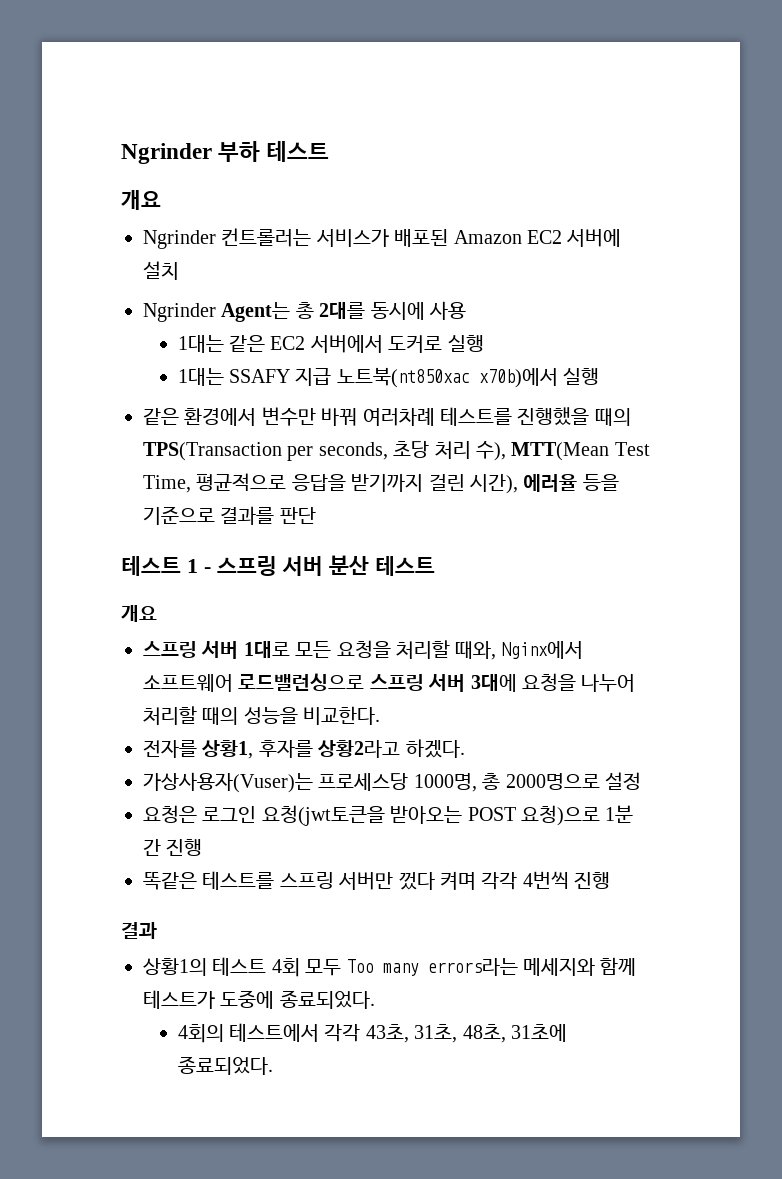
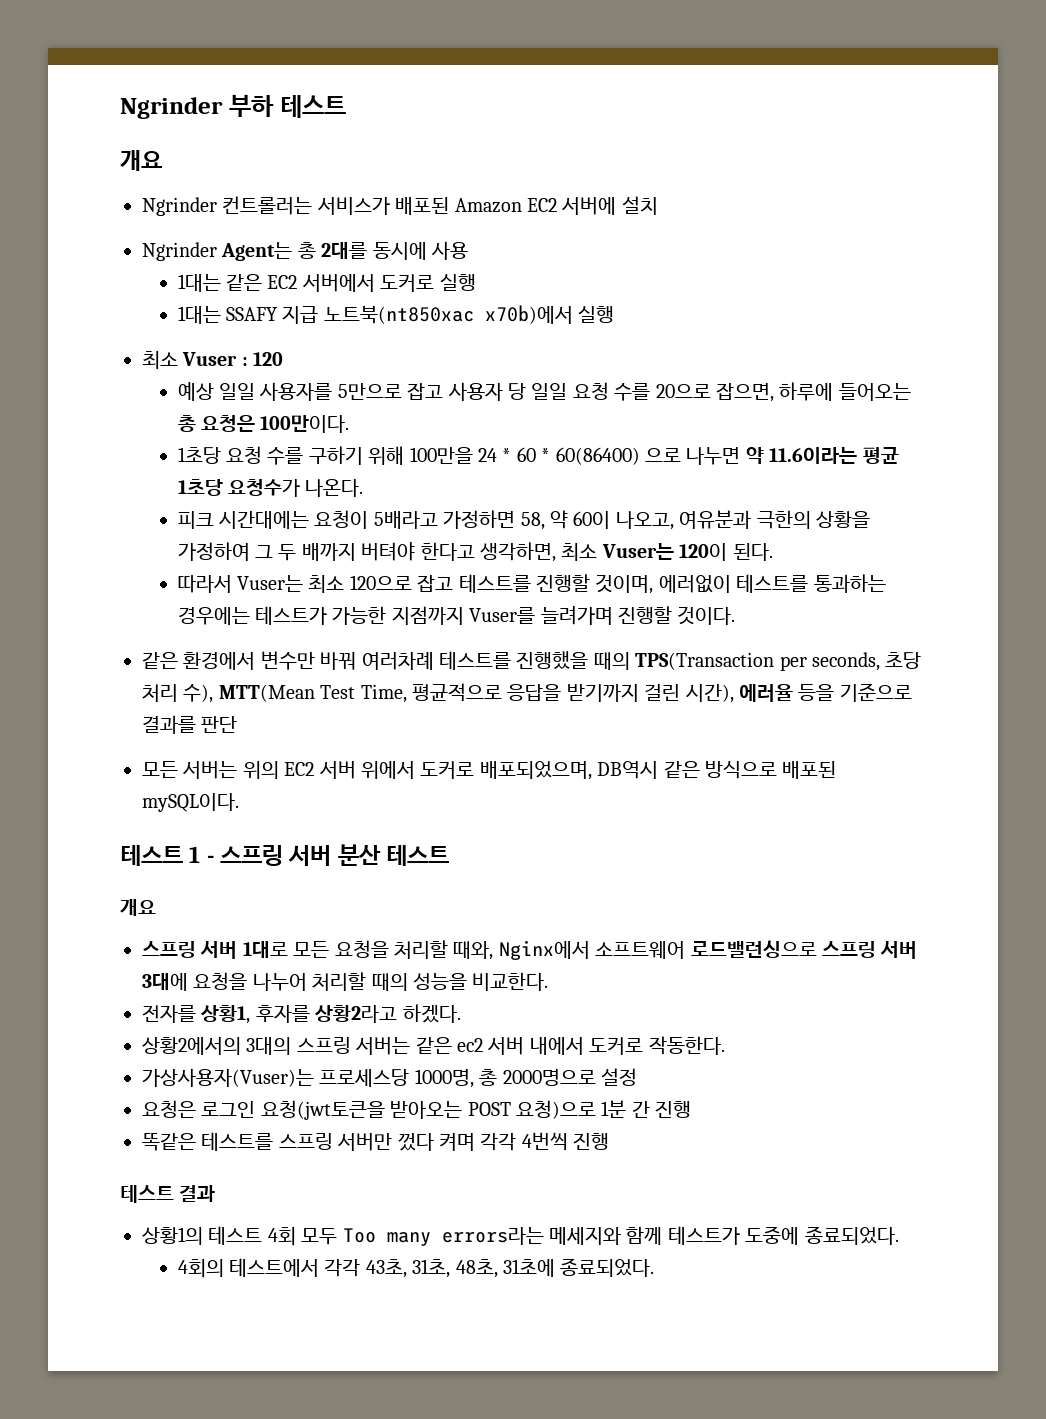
+ 최소 Vuser : 120
+ 예상 일일 사용자를 5만으로 잡고 사용자 당 일일 요청 수를 20으로 잡으면, 하루에 들어오는 총 요청은 100만이다.
+ 1초당 요청 수를 구하기 위해 100만을 24 * 60 * 60(86400) 으로 나누면 약 11.6이라는 평균 1초당 요청수가 나온다.
+ 피크 시간대에는 요청이 5배라고 가정하면 58, 약 60이 나오고, 여유분과 극한의 상황을 가정하여 그 두 배까지 버텨야 한다고 생각하면, 최소 Vuser는 120이 된다.
+ 따라서 Vuser는 최소 120으로 잡고 테스트를 진행할 것이며, 에러없이 테스트를 통과하는 경우에는 테스트가 가능한 지점까지 Vuser를 늘려가며 진행할 것이다.
+ 모든 서버는 위의 EC2 서버 위에서 도커로 배포되었으며, DB역시 같은 방식으로 배포된 mySQL이다.
+ 상황2에서의 3대의 스프링 서버는 같은 ec2 서버 내에서 도커로 작동한다.
- 결과
+ 테스트 결과

